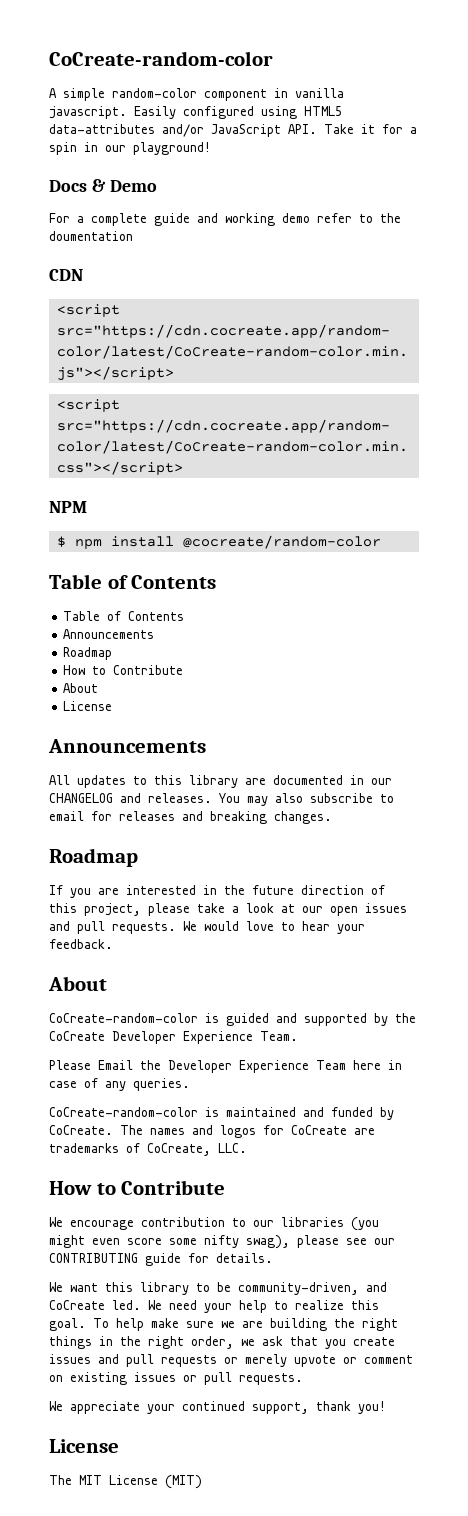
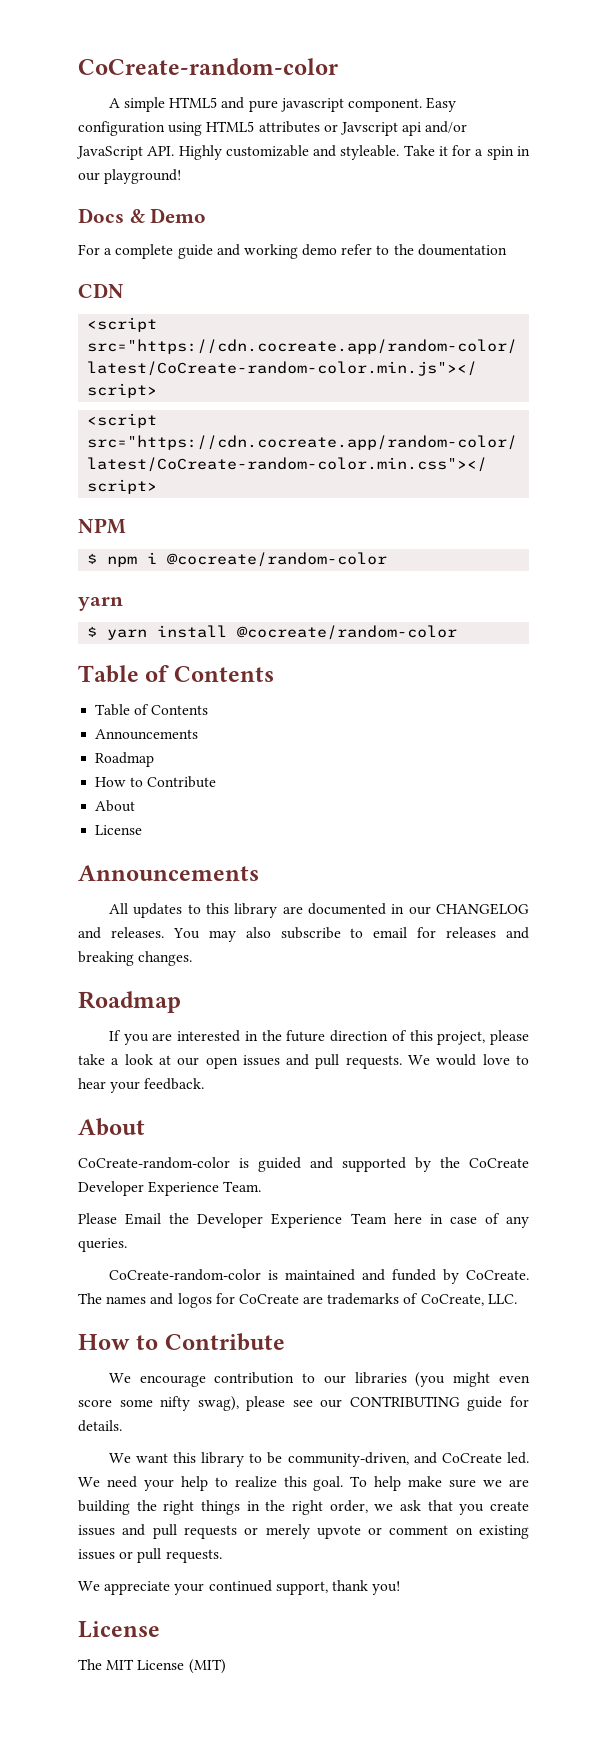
- A simple random-color component in vanilla javascript. Easily configured using HTML5 data-attributes and/or JavaScript API. Take it for a spin in our playground!
+ A simple HTML5 and pure javascript component. Easy configuration using HTML5 attributes or Javscript api and/or JavaScript API. Highly customizable and styleable. Take it for a spin in our playground!
- $ npm install @cocreate/random-color
+ $ npm i @cocreate/random-color
+ yarn
+ $ yarn install @cocreate/random-color

